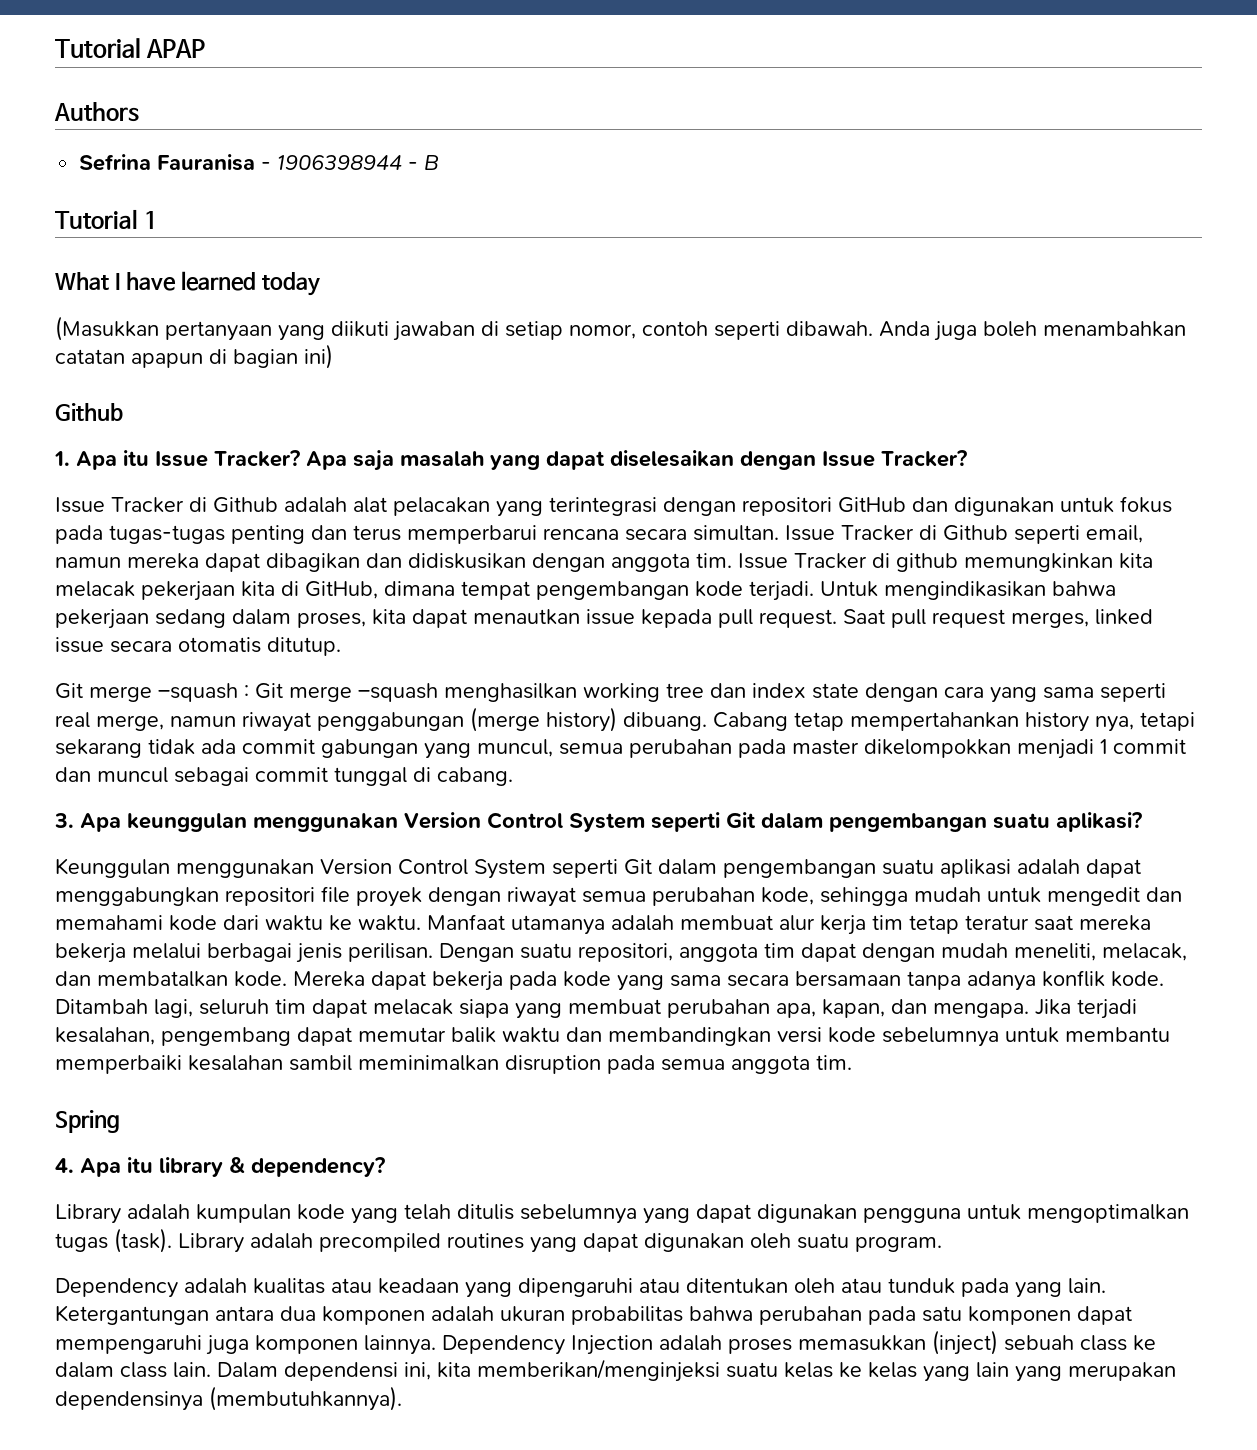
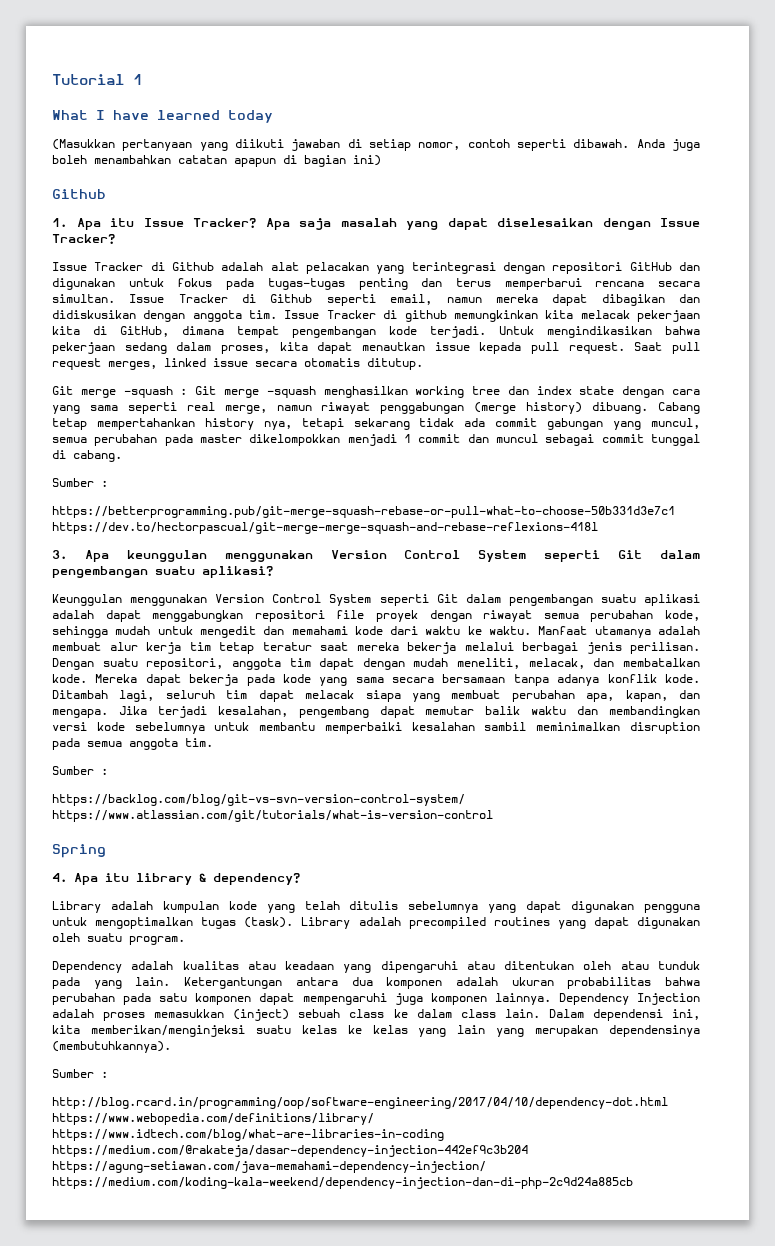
- Tutorial APAP
- Authors
- Sefrina Fauranisa - 1906398944 - B
  Cabang tetap mempertahankan history nya, tetapi sekarang tidak ada commit gabungan yang muncul, semua perubahan pada master dikelompokkan menjadi 1 commit dan muncul sebagai commit tunggal di cabang.
+ Sumber :
+ https://betterprogramming.pub/git-merge-squash-rebase-or-pull-what-to-choose-50b331d3e7c1 https://dev.to/hectorpascual/git-merge-merge-squash-and-rebase-reflexions-418l
  Jika terjadi kesalahan, pengembang dapat memutar balik waktu dan membandingkan versi kode sebelumnya untuk membantu memperbaiki kesalahan sambil meminimalkan disruption pada semua anggota tim.
+ Sumber :
+ https://backlog.com/blog/git-vs-svn-version-control-system/ https://www.atlassian.com/git/tutorials/what-is-version-control
  Dalam dependensi ini, kita memberikan/menginjeksi suatu kelas ke kelas yang lain yang merupakan dependensinya (membutuhkannya).
+ Sumber :
+ http://blog.rcard.in/programming/oop/software-engineering/2017/04/10/dependency-dot.html https://www.webopedia.com/definitions/library/ https://www.idtech.com/blog/what-are-libraries-in-coding https://medium.com/@rakateja/dasar-dependency-injection-442ef9c3b204 https://agung-setiawan.com/java-memahami-dependency-injection/ https://medium.com/koding-kala-weekend/dependency-injection-dan-di-php-2c9d24a885cb

